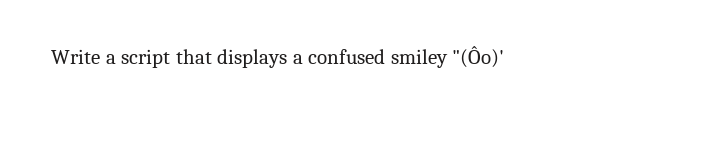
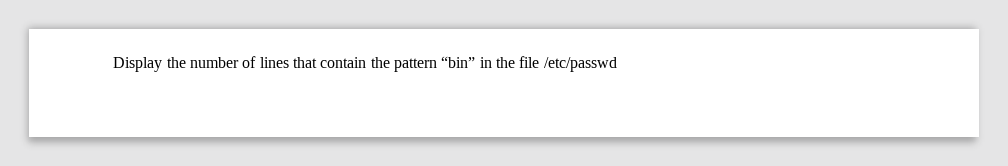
- Write a script that displays a confused smiley "(Ôo)'
+ Display the number of lines that contain the pattern “bin” in the file /etc/passwd

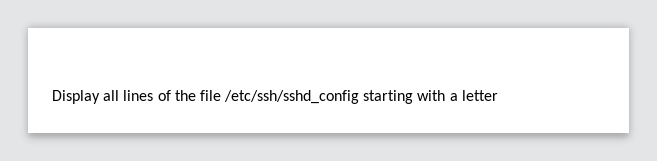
- Display the number of lines that contain the pattern “bin” in the file /etc/passwd
+ Display all lines of the file /etc/ssh/sshd_config starting with a letter

